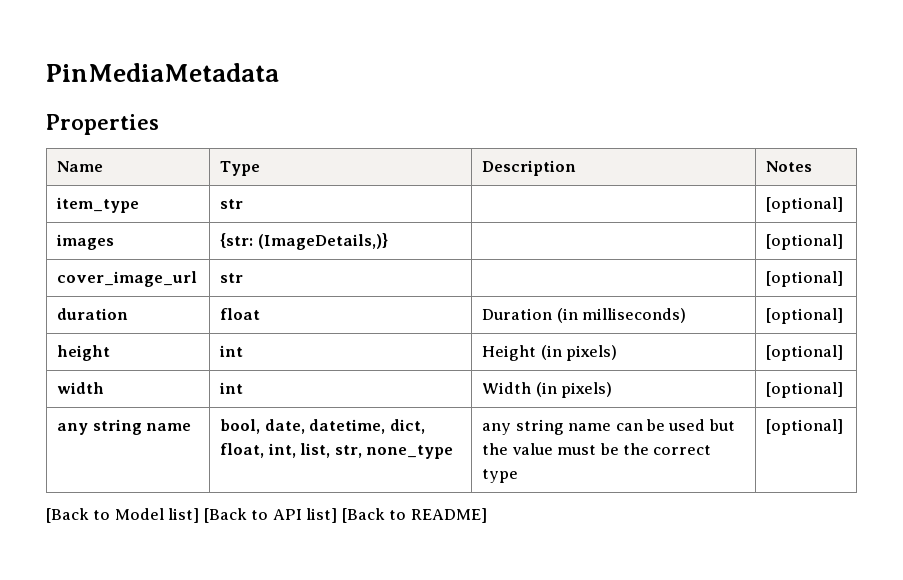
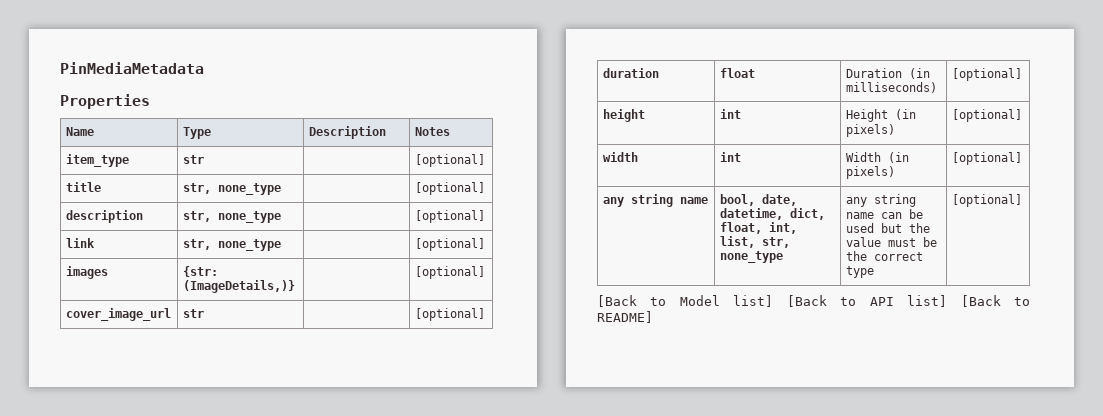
+ title | str, none_type | | [optional]
+ description | str, none_type | | [optional]
+ link | str, none_type | | [optional]

